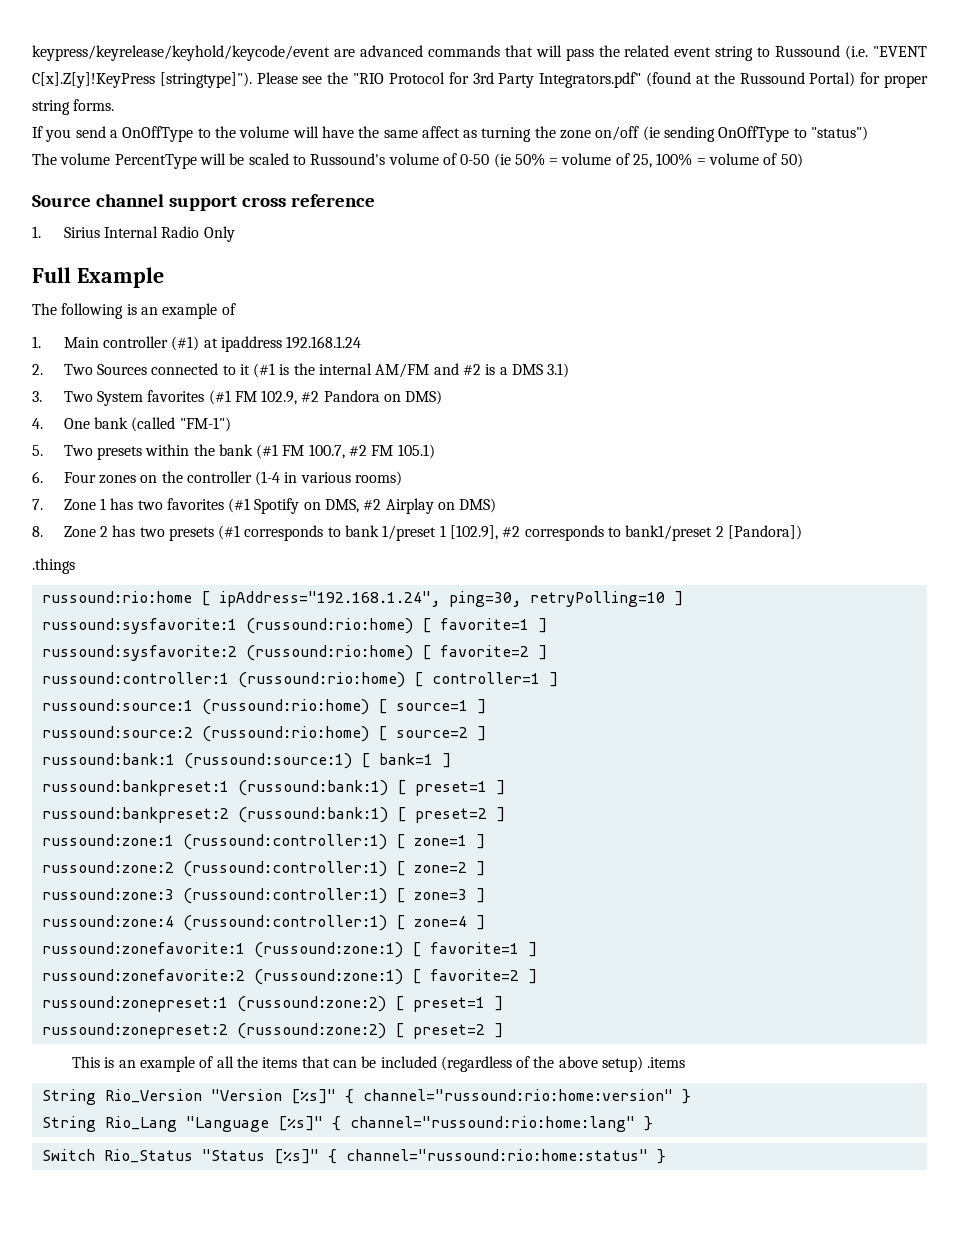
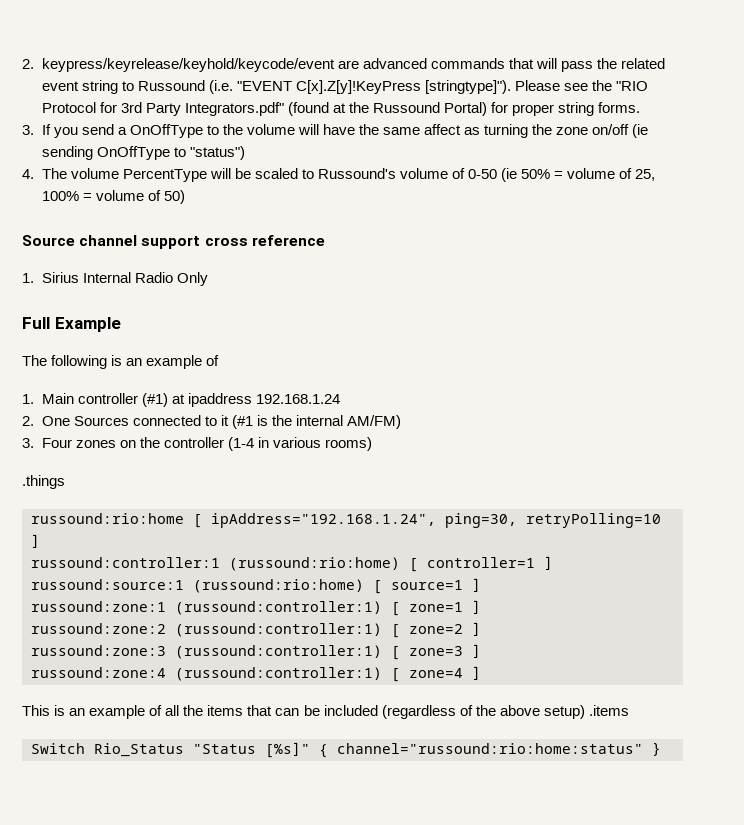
- keypress/keyrelease/keyhold/keycode/event are advanced commands that will pass the related event string to Russound (i.e. "EVENT C[x].Z[y]!KeyPress [stringtype]").
+ 2. keypress/keyrelease/keyhold/keycode/event are advanced commands that will pass the related event string to Russound (i.e. "EVENT C[x].Z[y]!KeyPress [stringtype]").
- If you send a OnOffType to the volume will have the same affect as turning the zone on/off (ie sending OnOffType to "status")
+ 3. If you send a OnOffType to the volume will have the same affect as turning the zone on/off (ie sending OnOffType to "status")
- The volume PercentType will be scaled to Russound's volume of 0-50 (ie 50% = volume of 25, 100% = volume of 50)
+ 4. The volume PercentType will be scaled to Russound's volume of 0-50 (ie 50% = volume of 25, 100% = volume of 50)
- 2. Two Sources connected to it (#1 is the internal AM/FM and #2 is a DMS 3.1)
- 3. Two System favorites (#1 FM 102.9, #2 Pandora on DMS)
- 4. One bank (called "FM-1")
- 5. Two presets within the bank (#1 FM 100.7, #2 FM 105.1)
- 6. Four zones on the controller (1-4 in various rooms)
+ 2. One Sources connected to it (#1 is the internal AM/FM)
+ 3. Four zones on the controller (1-4 in various rooms)
- 7. Zone 1 has two favorites (#1 Spotify on DMS, #2 Airplay on DMS)
- 8. Zone 2 has two presets (#1 corresponds to bank 1/preset 1 [102.9], #2 corresponds to bank1/preset 2 [Pandora])
- russound:sysfavorite:1 (russound:rio:home) [ favorite=1 ]
- russound:sysfavorite:2 (russound:rio:home) [ favorite=2 ]
- russound:source:2 (russound:rio:home) [ source=2 ]
- russound:bank:1 (russound:source:1) [ bank=1 ]
- russound:bankpreset:1 (russound:bank:1) [ preset=1 ]
- russound:bankpreset:2 (russound:bank:1) [ preset=2 ]
- russound:zonefavorite:1 (russound:zone:1) [ favorite=1 ]
- russound:zonefavorite:2 (russound:zone:1) [ favorite=2 ]
- russound:zonepreset:1 (russound:zone:2) [ preset=1 ]
- russound:zonepreset:2 (russound:zone:2) [ preset=2 ]
- String Rio_Version "Version [%s]" { channel="russound:rio:home:version" }
- String Rio_Lang "Language [%s]" { channel="russound:rio:home:lang" }

